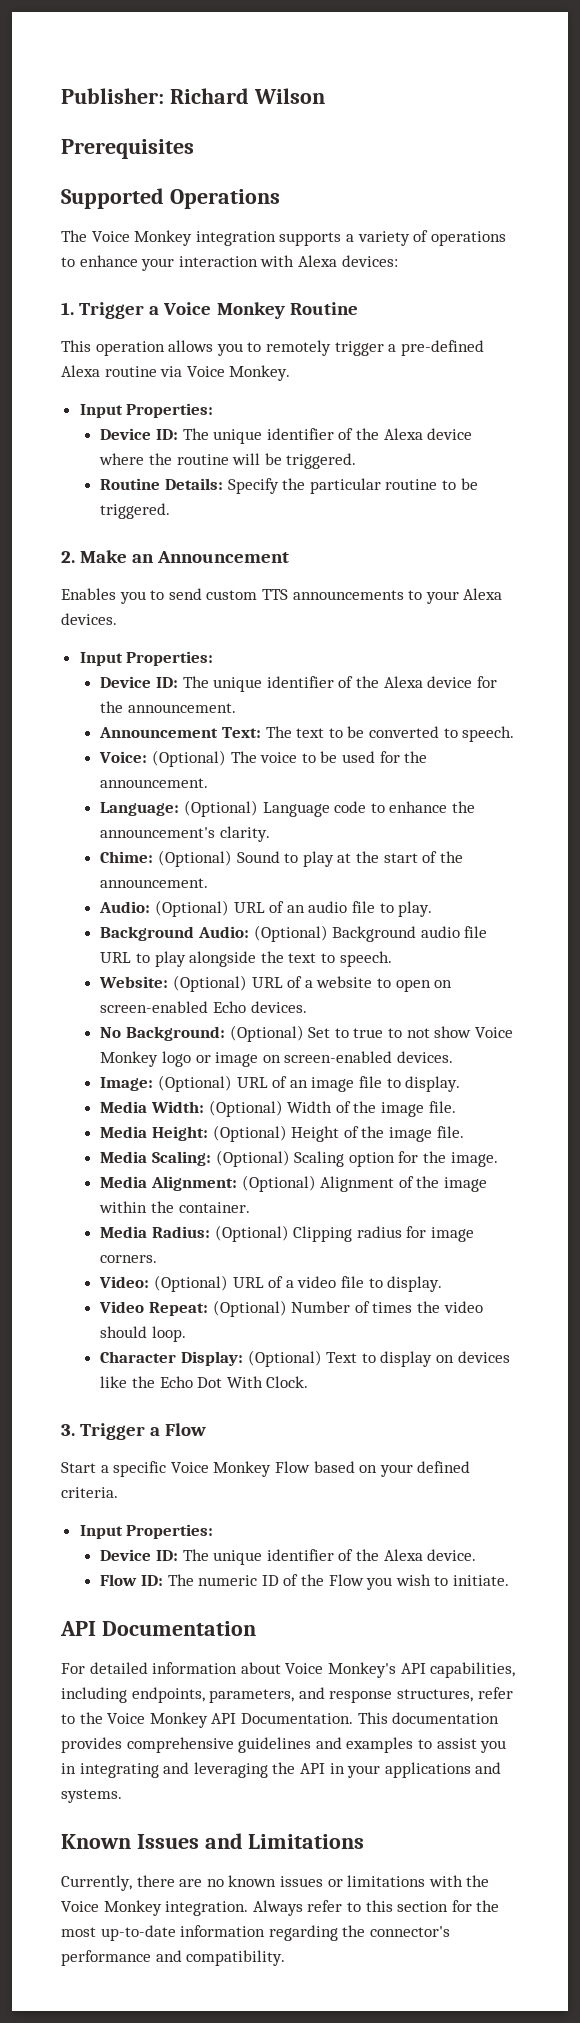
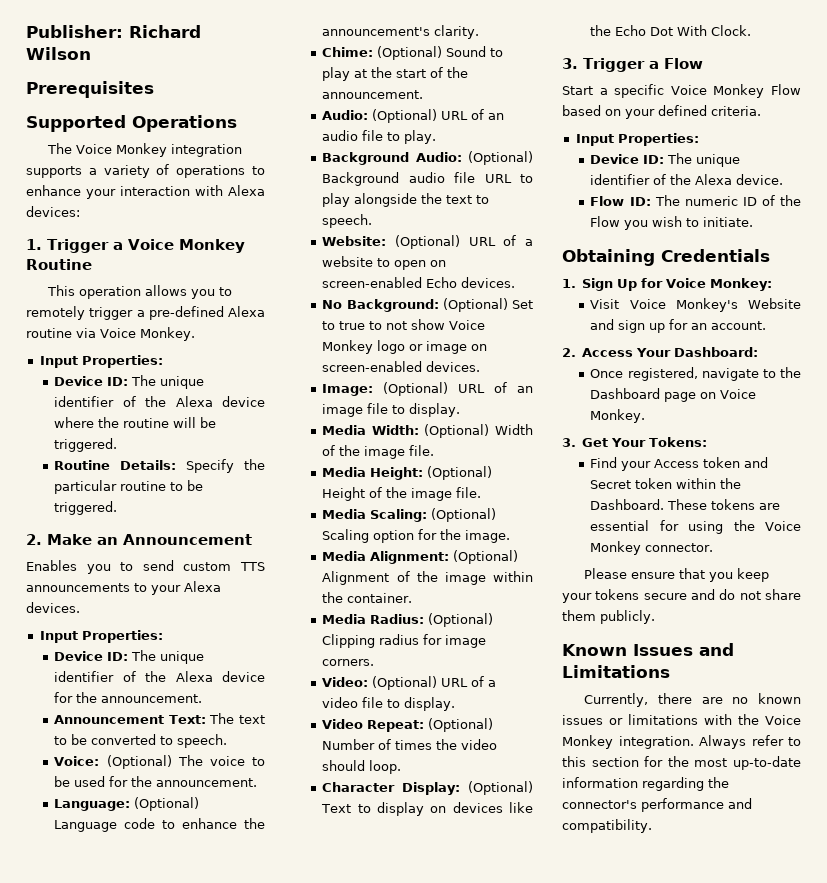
- API Documentation
- For detailed information about Voice Monkey's API capabilities, including endpoints, parameters, and response structures, refer to the Voice Monkey API Documentation. This documentation provides comprehensive guidelines and examples to assist you in integrating and leveraging the API in your applications and systems.
+ Obtaining Credentials
+ 1. Sign Up for Voice Monkey:
+ Visit Voice Monkey's Website and sign up for an account.
+ 2. Access Your Dashboard:
+ Once registered, navigate to the Dashboard page on Voice Monkey.
+ 3. Get Your Tokens:
+ Find your Access token and Secret token within the Dashboard. These tokens are essential for using the Voice Monkey connector.
+ Please ensure that you keep your tokens secure and do not share them publicly.

